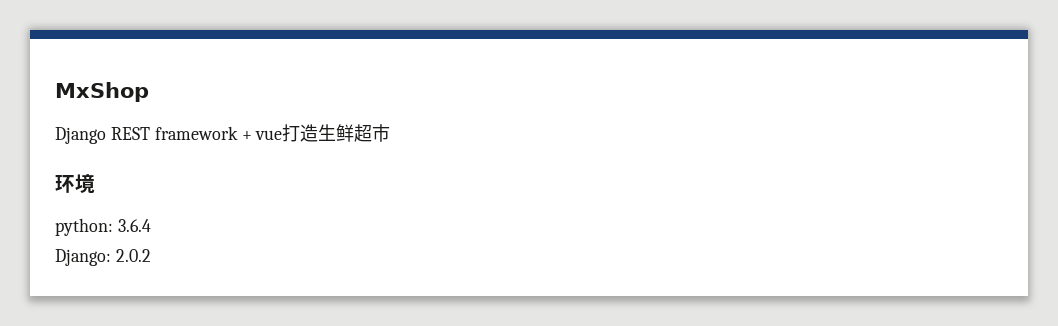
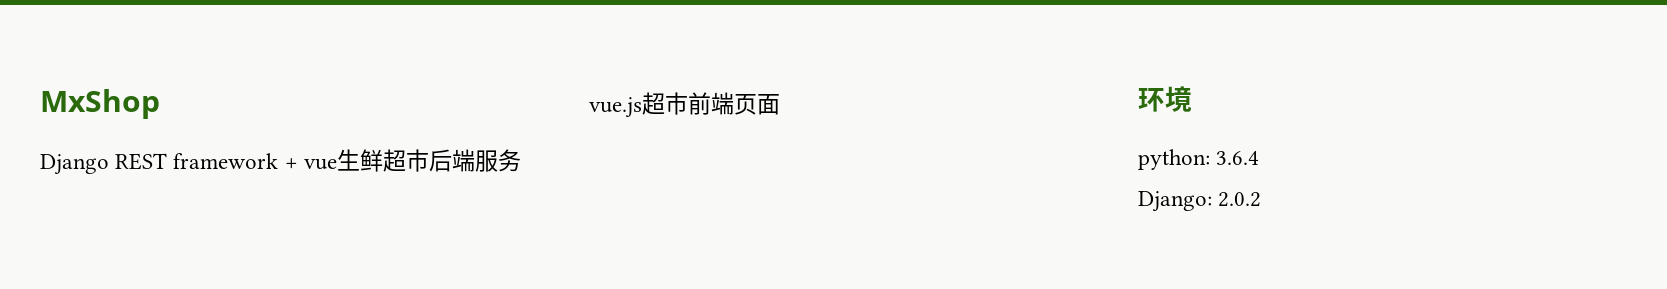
- Django REST framework + vue打造生鲜超市
+ Django REST framework + vue生鲜超市后端服务vue.js超市前端页面

